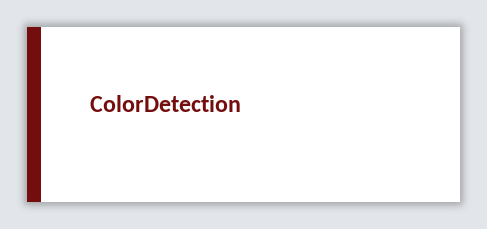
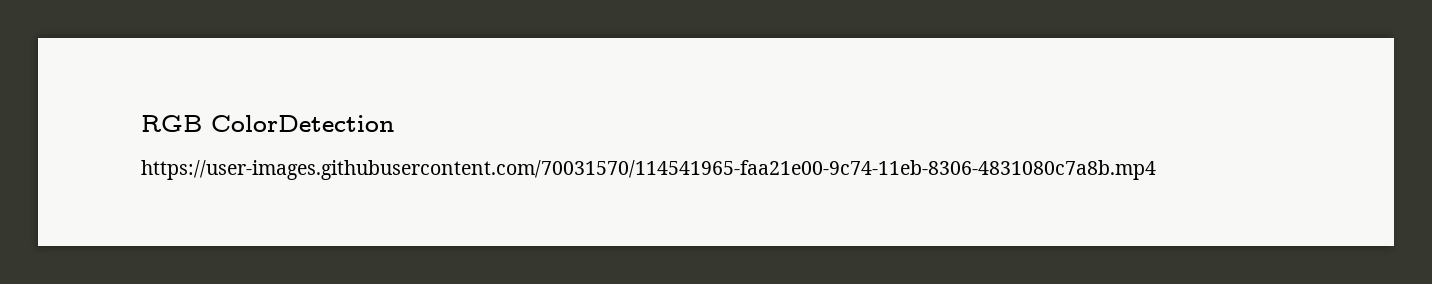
- ColorDetection
+ RGB ColorDetection
+ https://user-images.githubusercontent.com/70031570/114541965-faa21e00-9c74-11eb-8306-4831080c7a8b.mp4

